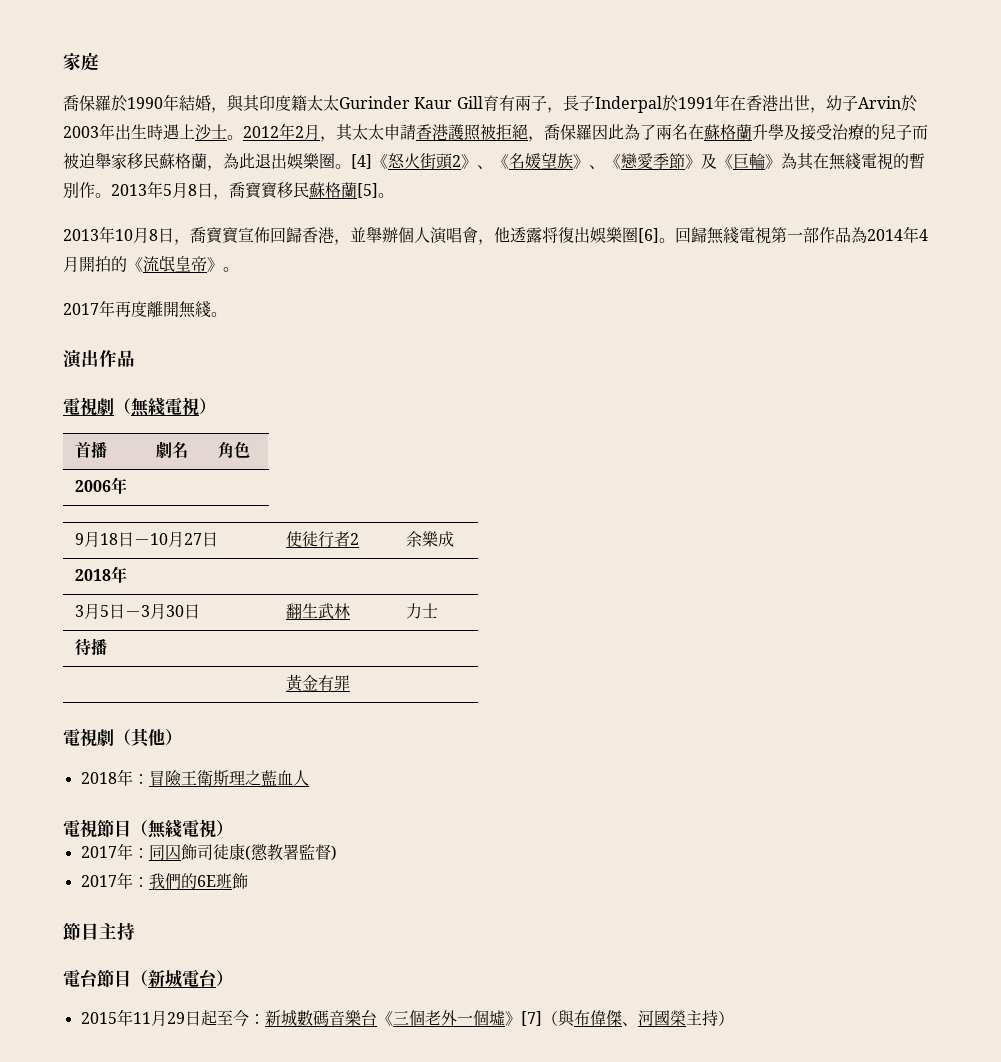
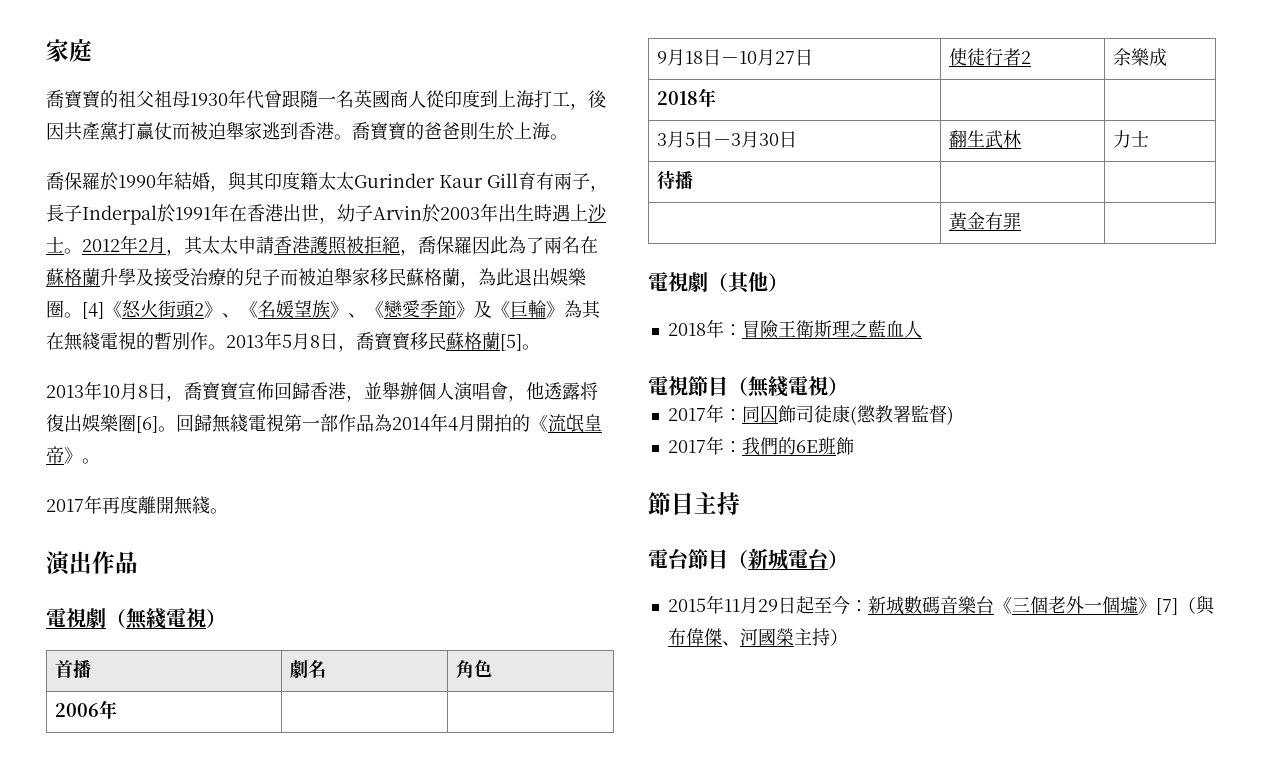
+ 喬寶寶的祖父祖母1930年代曾跟隨一名英國商人從印度到上海打工，後因共產黨打贏仗而被迫舉家逃到香港。喬寶寶的爸爸則生於上海。

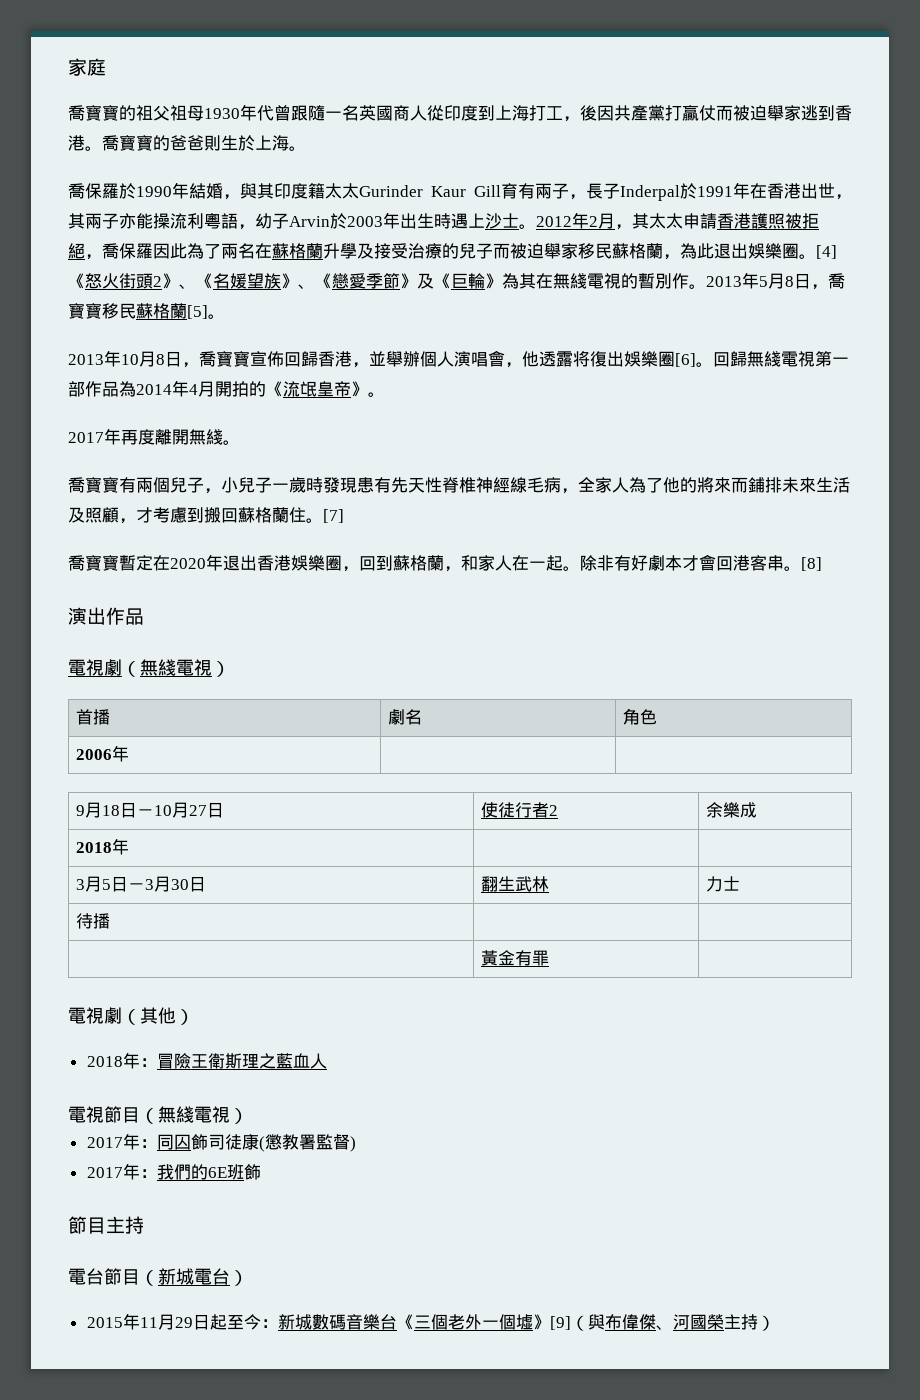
- 喬保羅於1990年結婚，與其印度籍太太Gurinder Kaur Gill育有兩子，長子Inderpal於1991年在香港出世，幼子Arvin於2003年出生時遇上沙士。
+ 喬保羅於1990年結婚，與其印度籍太太Gurinder Kaur Gill育有兩子，長子Inderpal於1991年在香港出世，其兩子亦能操流利粵語，幼子Arvin於2003年出生時遇上沙士。
+ 喬寶寶有兩個兒子，小兒子一歲時發現患有先天性脊椎神經線毛病，全家人為了他的將來而鋪排未來生活及照顧，才考慮到搬回蘇格蘭住。[7]
+ 喬寶寶暫定在2020年退出香港娛樂圈，回到蘇格蘭，和家人在一起。除非有好劇本才會回港客串。[8]
- 2015年11月29日起至今：新城數碼音樂台《三個老外一個墟》[7]（與布偉傑、河國榮主持）
+ 2015年11月29日起至今：新城數碼音樂台《三個老外一個墟》[9]（與布偉傑、河國榮主持）

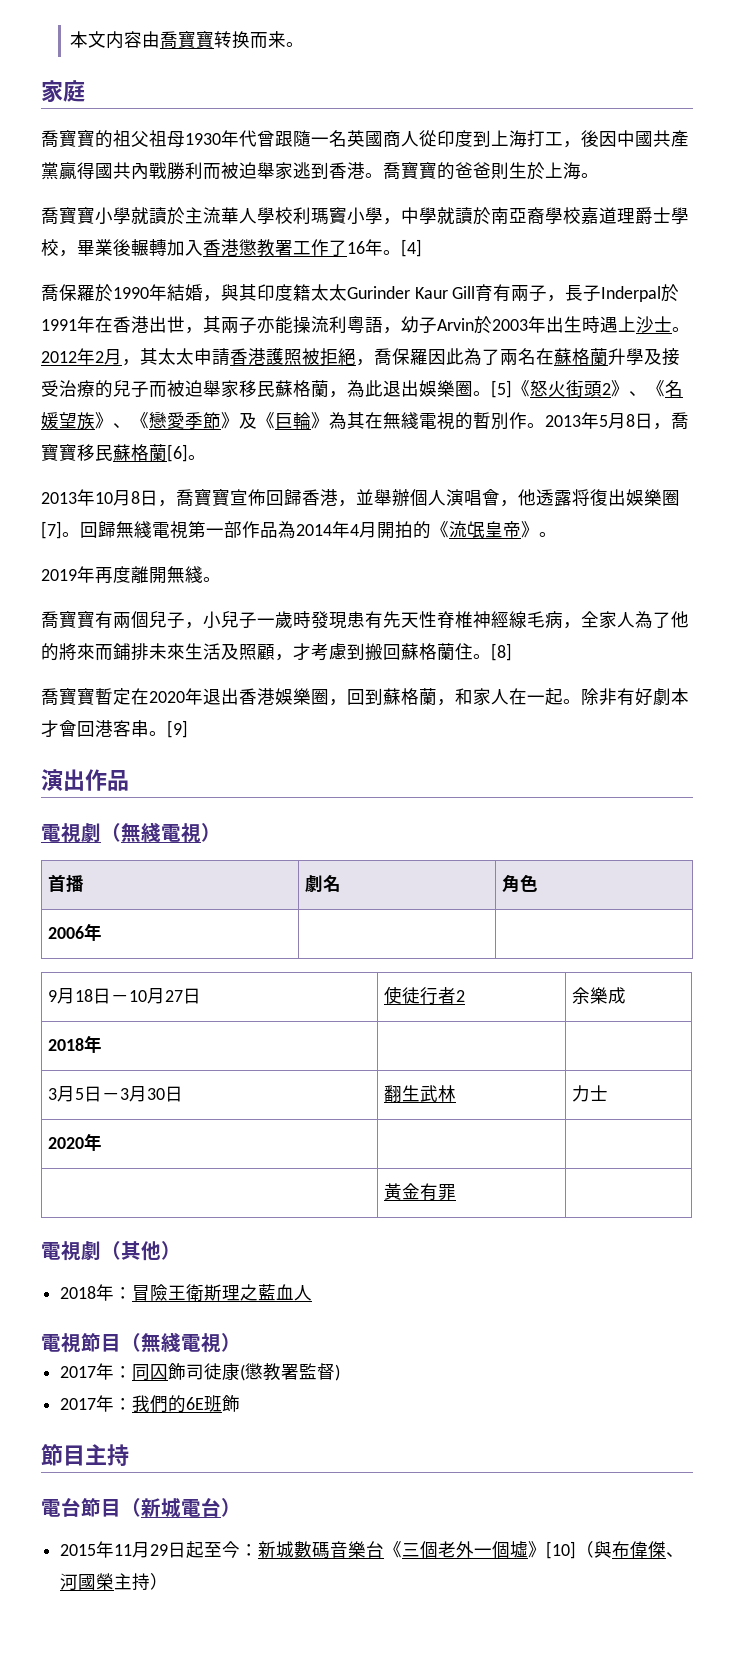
+ 本文内容由喬寶寶转换而来。
- 喬寶寶的祖父祖母1930年代曾跟隨一名英國商人從印度到上海打工，後因共產黨打贏仗而被迫舉家逃到香港。
+ 喬寶寶的祖父祖母1930年代曾跟隨一名英國商人從印度到上海打工，後因中國共產黨贏得國共內戰勝利而被迫舉家逃到香港。
+ 喬寶寶小學就讀於主流華人學校利瑪竇小學，中學就讀於南亞裔學校嘉道理爵士學校，畢業後輾轉加入香港懲教署工作了16年。[4]
- [4]《怒火街頭2》、《名媛望族》、《戀愛季節》及《巨輪》為其在無綫電視的暫別作。
+ [5]《怒火街頭2》、《名媛望族》、《戀愛季節》及《巨輪》為其在無綫電視的暫別作。
- 2013年5月8日，喬寶寶移民蘇格蘭[5]。
+ 2013年5月8日，喬寶寶移民蘇格蘭[6]。
- 2013年10月8日，喬寶寶宣佈回歸香港，並舉辦個人演唱會，他透露将復出娛樂圈[6]。
+ 2013年10月8日，喬寶寶宣佈回歸香港，並舉辦個人演唱會，他透露将復出娛樂圈[7]。
- 2017年再度離開無綫。
+ 2019年再度離開無綫。
- [7]
+ [8]
- [8]
+ [9]
- 待播 | |
+ 2020年 | |
- 2015年11月29日起至今：新城數碼音樂台《三個老外一個墟》[9]（與布偉傑、河國榮主持）
+ 2015年11月29日起至今：新城數碼音樂台《三個老外一個墟》[10]（與布偉傑、河國榮主持）

